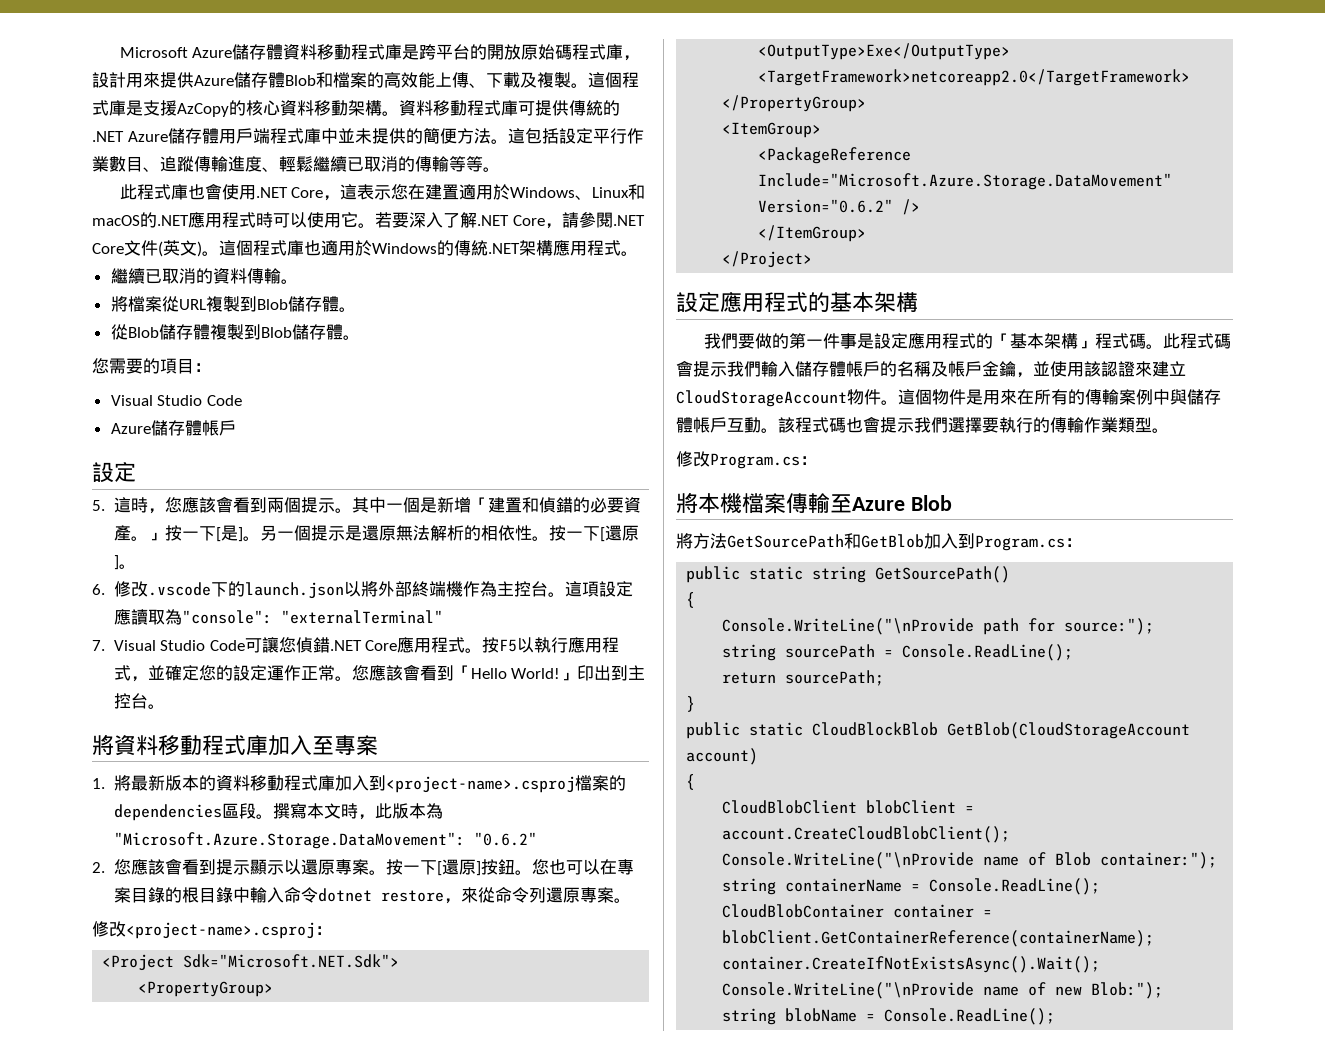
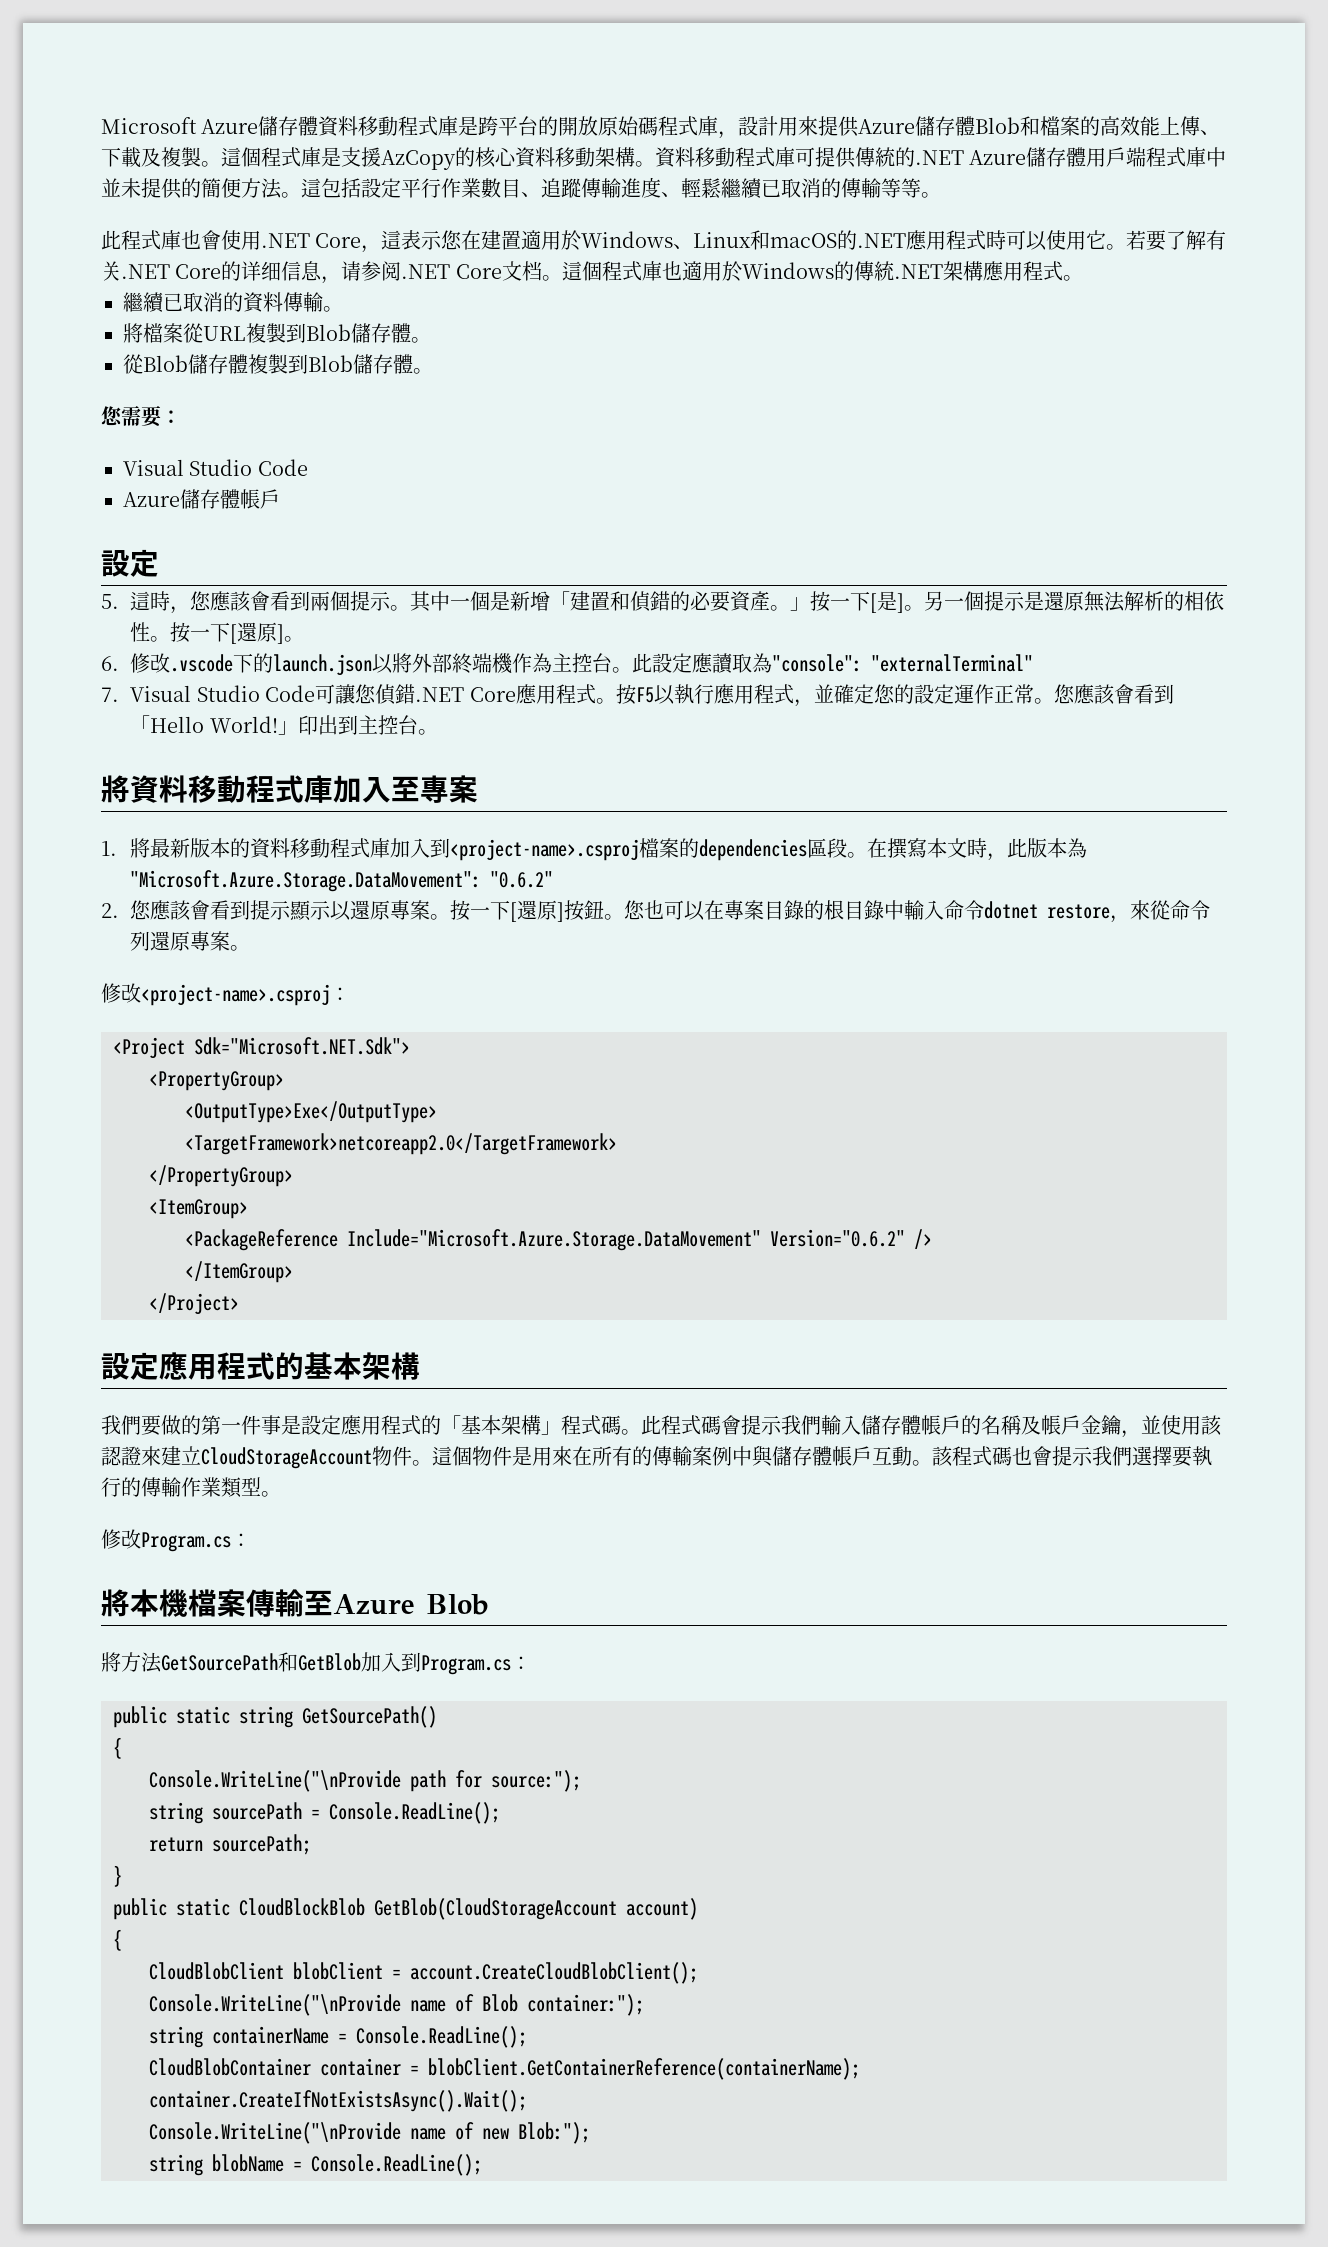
- 若要深入了解.NET Core，請參閱.NET Core文件(英文)。
+ 若要了解有关.NET Core的详细信息，请参阅.NET Core文档。
- 您需要的項目：
+ 您需要：
- 這項設定應讀取為"console": "externalTerminal"
+ 此設定應讀取為"console": "externalTerminal"
- 撰寫本文時，此版本為"Microsoft.Azure.Storage.DataMovement": "0.6.2"
+ 在撰寫本文時，此版本為"Microsoft.Azure.Storage.DataMovement": "0.6.2"

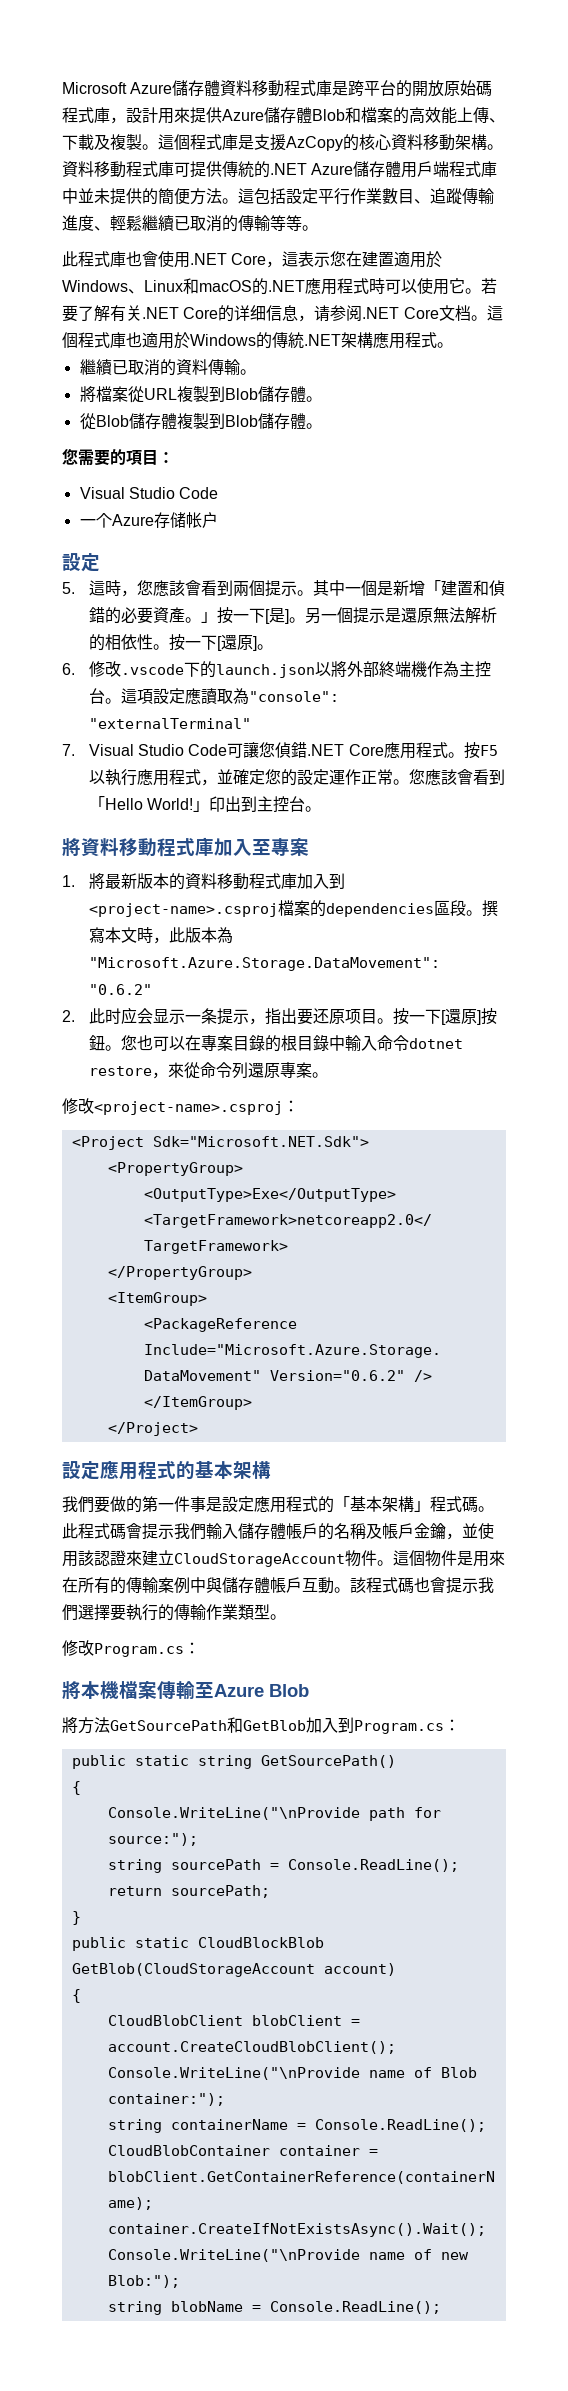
- 您需要：
+ 您需要的項目：
- Azure儲存體帳戶
+ 一个Azure存储帐户
- 此設定應讀取為"console": "externalTerminal"
+ 這項設定應讀取為"console": "externalTerminal"
- 在撰寫本文時，此版本為"Microsoft.Azure.Storage.DataMovement": "0.6.2"
+ 撰寫本文時，此版本為"Microsoft.Azure.Storage.DataMovement": "0.6.2"
- 2.您應該會看到提示顯示以還原專案。
+ 2.此时应会显示一条提示，指出要还原项目。

